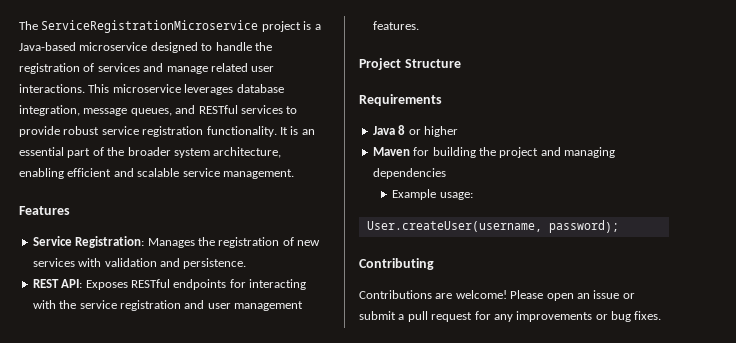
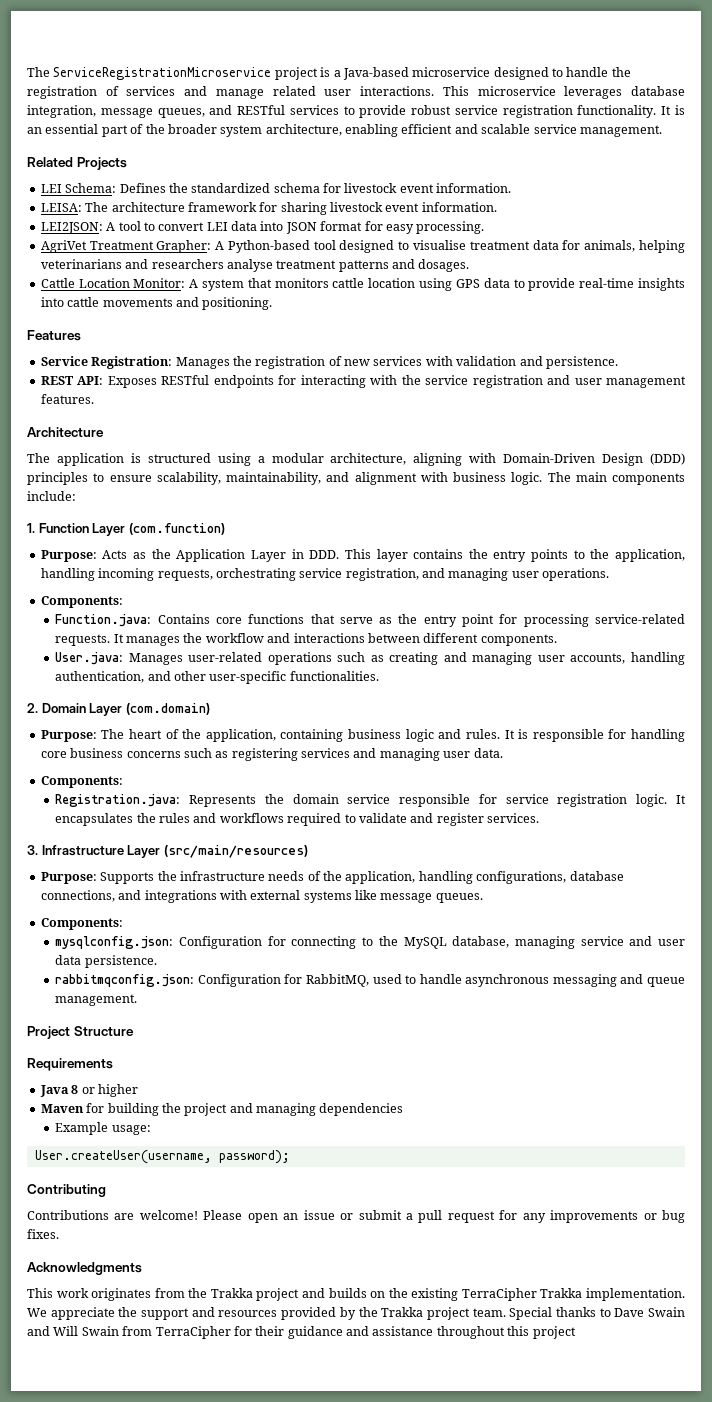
+ Related Projects
+ LEI Schema: Defines the standardized schema for livestock event information.
+ LEISA: The architecture framework for sharing livestock event information.
+ LEI2JSON: A tool to convert LEI data into JSON format for easy processing.
+ AgriVet Treatment Grapher: A Python-based tool designed to visualise treatment data for animals, helping veterinarians and researchers analyse treatment patterns and dosages.
+ Cattle Location Monitor: A system that monitors cattle location using GPS data to provide real-time insights into cattle movements and positioning.
+ Architecture
+ The application is structured using a modular architecture, aligning with Domain-Driven Design (DDD) principles to ensure scalability, maintainability, and alignment with business logic. The main components include:
+ 1. Function Layer (com.function)
+ Purpose: Acts as the Application Layer in DDD. This layer contains the entry points to the application, handling incoming requests, orchestrating service registration, and managing user operations.
+ Components:
+ Function.java: Contains core functions that serve as the entry point for processing service-related requests. It manages the workflow and interactions between different components.
+ User.java: Manages user-related operations such as creating and managing user accounts, handling authentication, and other user-specific functionalities.
+ 2. Domain Layer (com.domain)
+ Purpose: The heart of the application, containing business logic and rules. It is responsible for handling core business concerns such as registering services and managing user data.
+ Components:
+ Registration.java: Represents the domain service responsible for service registration logic. It encapsulates the rules and workflows required to validate and register services.
+ 3. Infrastructure Layer (src/main/resources)
+ Purpose: Supports the infrastructure needs of the application, handling configurations, database connections, and integrations with external systems like message queues.
+ Components:
+ mysqlconfig.json: Configuration for connecting to the MySQL database, managing service and user data persistence.
+ rabbitmqconfig.json: Configuration for RabbitMQ, used to handle asynchronous messaging and queue management.
+ Acknowledgments
+ This work originates from the Trakka project and builds on the existing TerraCipher Trakka implementation. We appreciate the support and resources provided by the Trakka project team. Special thanks to Dave Swain and Will Swain from TerraCipher for their guidance and assistance throughout this project

